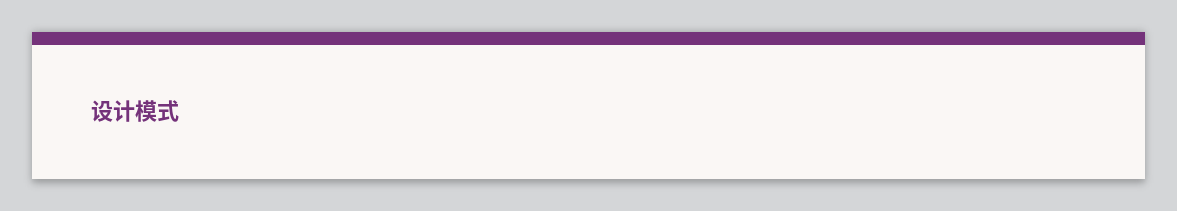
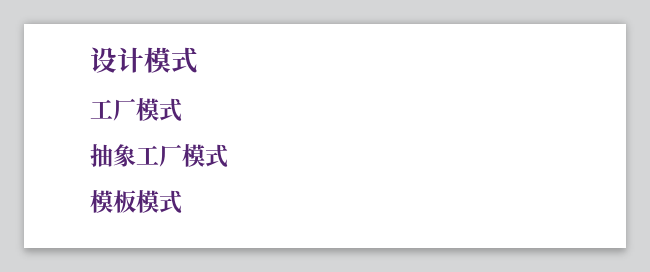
  设计模式
+ 工厂模式
+ 抽象工厂模式
+ 模板模式

